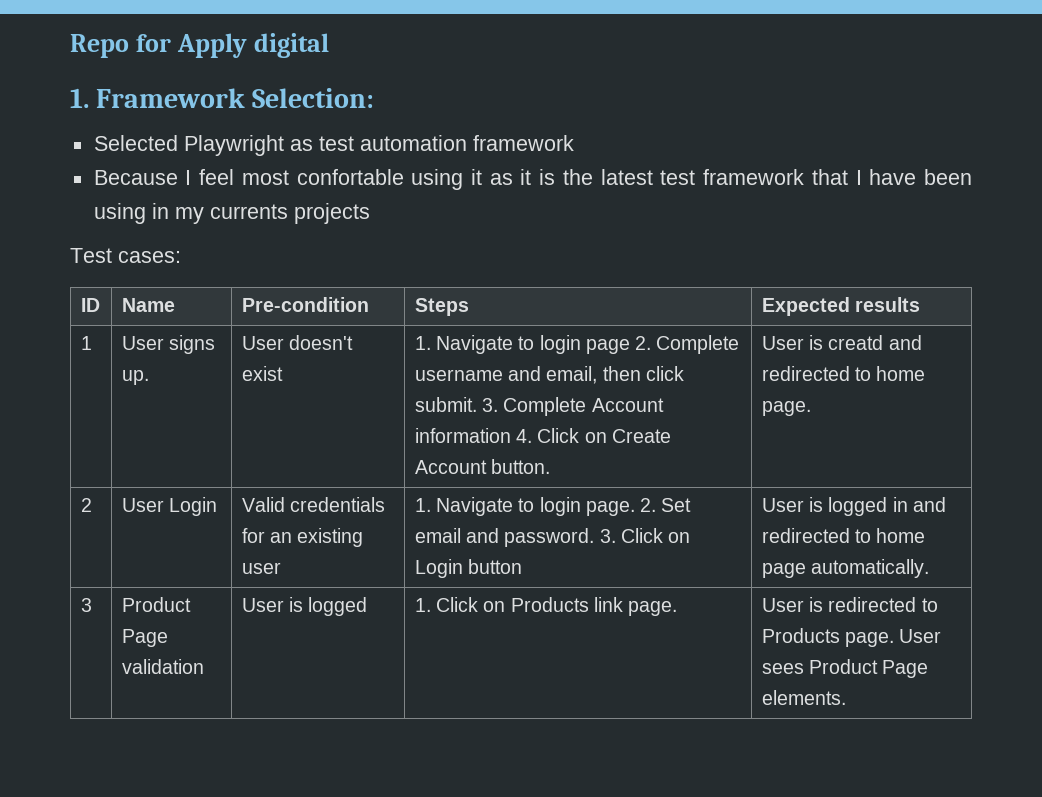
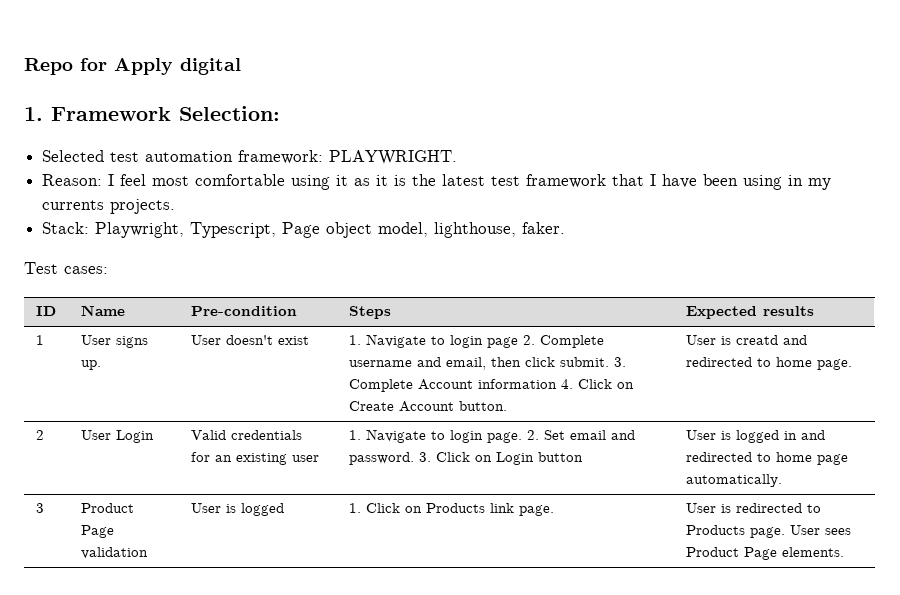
- Selected Playwright as test automation framework
- Because I feel most confortable using it as it is the latest test framework that I have been using in my currents projects
+ Selected test automation framework: PLAYWRIGHT.
+ Reason: I feel most comfortable using it as it is the latest test framework that I have been using in my currents projects.
+ Stack: Playwright, Typescript, Page object model, lighthouse, faker.

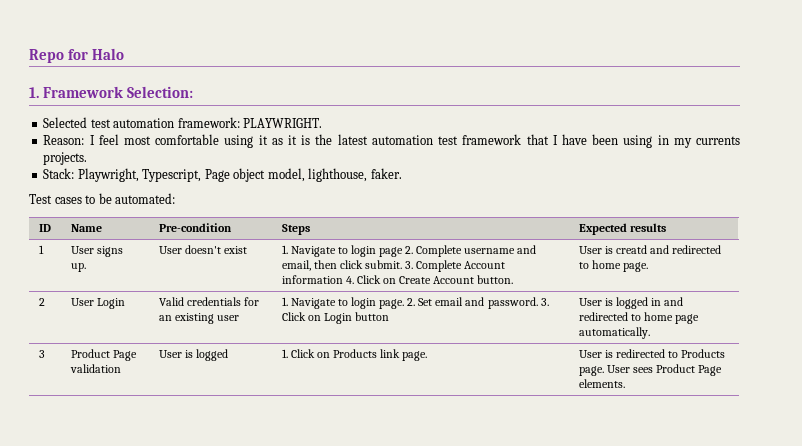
- Repo for Apply digital
+ Repo for Halo
- Reason: I feel most comfortable using it as it is the latest test framework that I have been using in my currents projects.
+ Reason: I feel most comfortable using it as it is the latest automation test framework that I have been using in my currents projects.
- Test cases:
+ Test cases to be automated:

